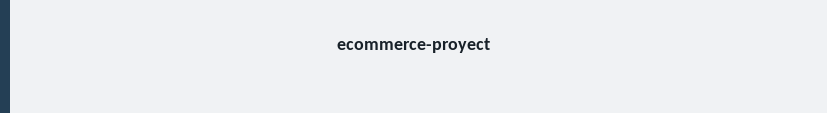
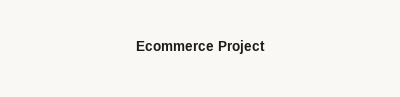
- ecommerce-proyect
+ Ecommerce Project

